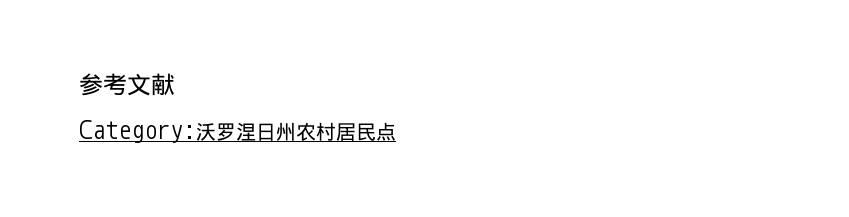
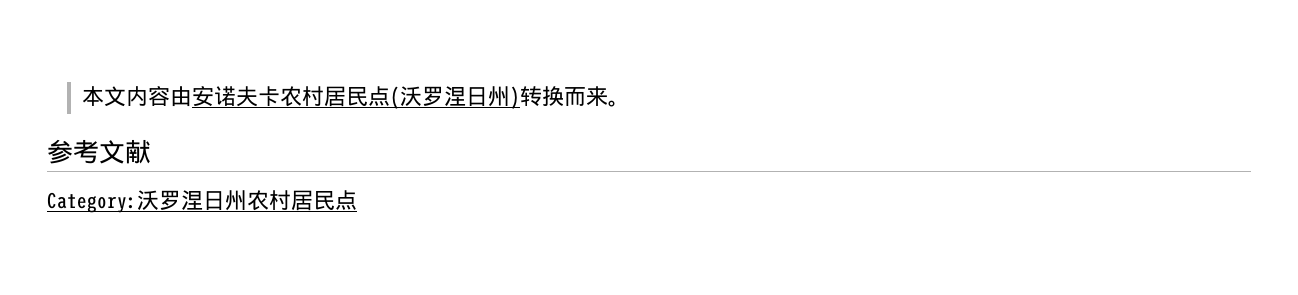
+ 本文内容由安诺夫卡农村居民点(沃罗涅日州)转换而来。

